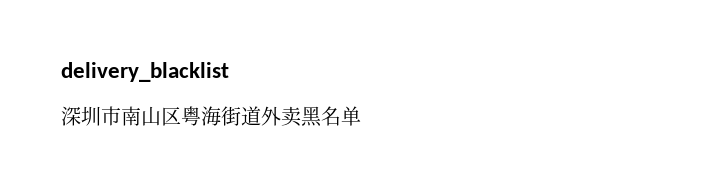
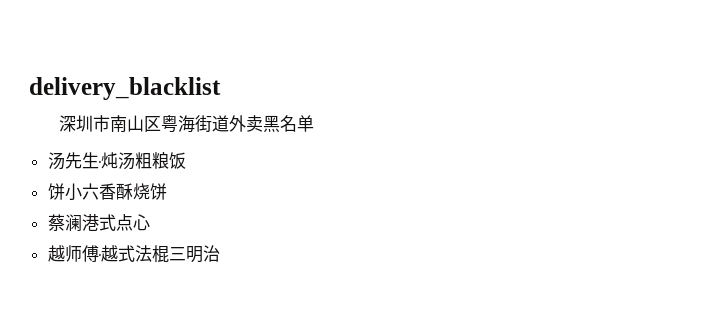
+ 汤先生·炖汤粗粮饭
+ 饼小六香酥烧饼
+ 蔡澜港式点心
+ 越师傅·越式法棍三明治

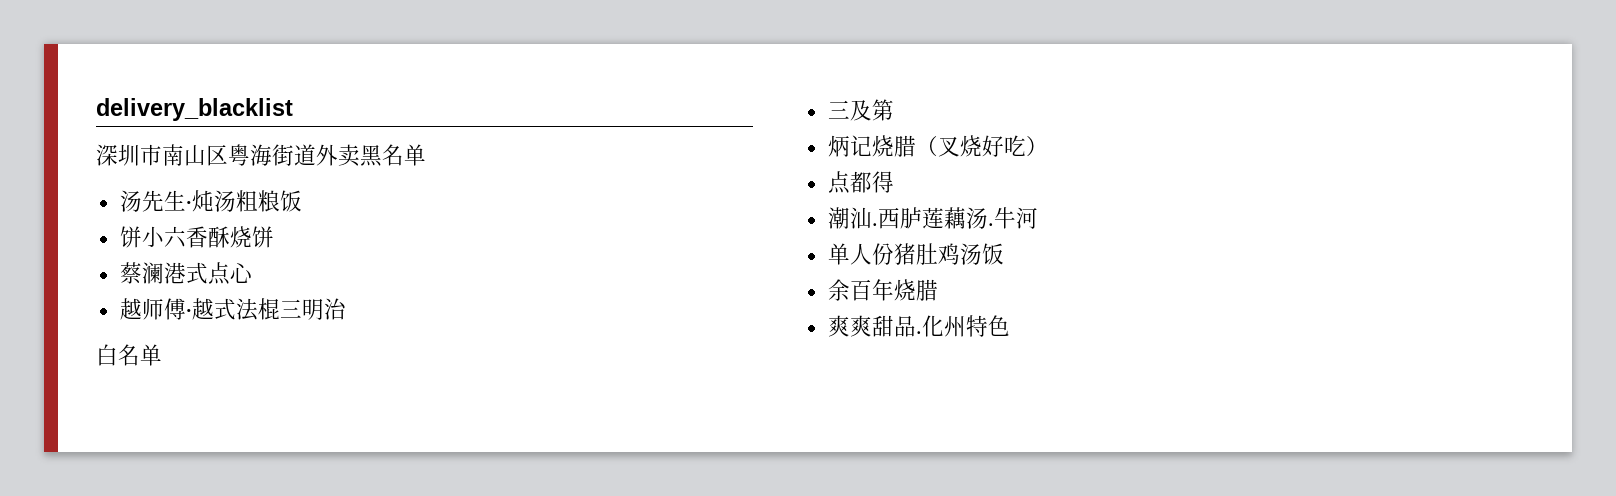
+ 白名单
+ 三及第
+ 炳记烧腊（叉烧好吃）
+ 点都得
+ 潮汕.西胪莲藕汤.牛河
+ 单人份猪肚鸡汤饭
+ 余百年烧腊
+ 爽爽甜品.化州特色

